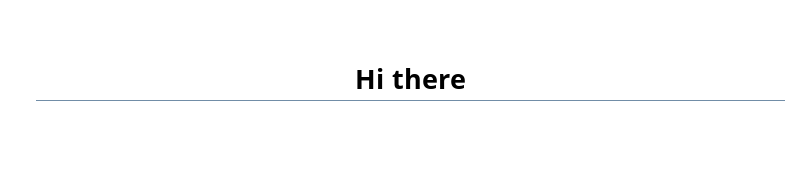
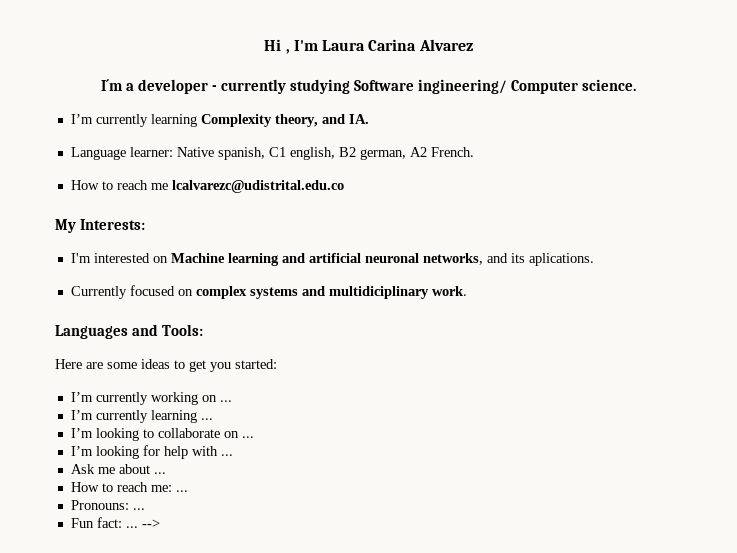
- Hi there
+ Hi , I'm Laura Carina Alvarez
+ I´m a developer - currently studying Software ingineering/ Computer science.
+ I’m currently learning Complexity theory, and IA.
+ Language learner: Native spanish, C1 english, B2 german, A2 French.
+ How to reach me lcalvarezc@udistrital.edu.co
+ My Interests:
+ I'm interested on Machine learning and artificial neuronal networks, and its aplications.
+ Currently focused on complex systems and multidiciplinary work.
+ Languages and Tools:
+ Here are some ideas to get you started:
+ I’m currently working on ...
+ I’m currently learning ...
+ I’m looking to collaborate on ...
+ I’m looking for help with ...
+ Ask me about ...
+ How to reach me: ...
+ Pronouns: ...
+ Fun fact: ... -->

